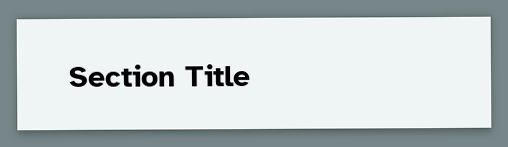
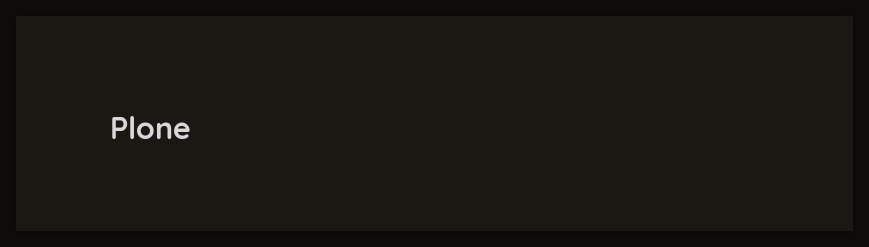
- Section Title
+ Plone

